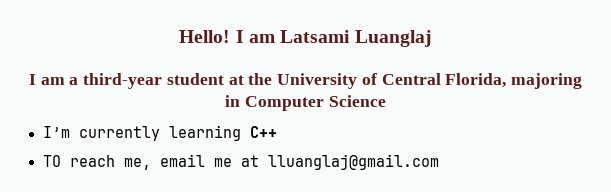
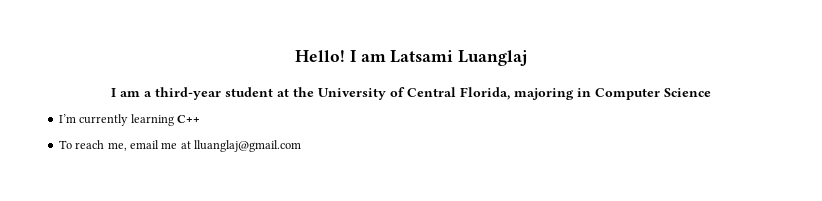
- TO reach me, email me at lluanglaj@gmail.com
+ To reach me, email me at lluanglaj@gmail.com

